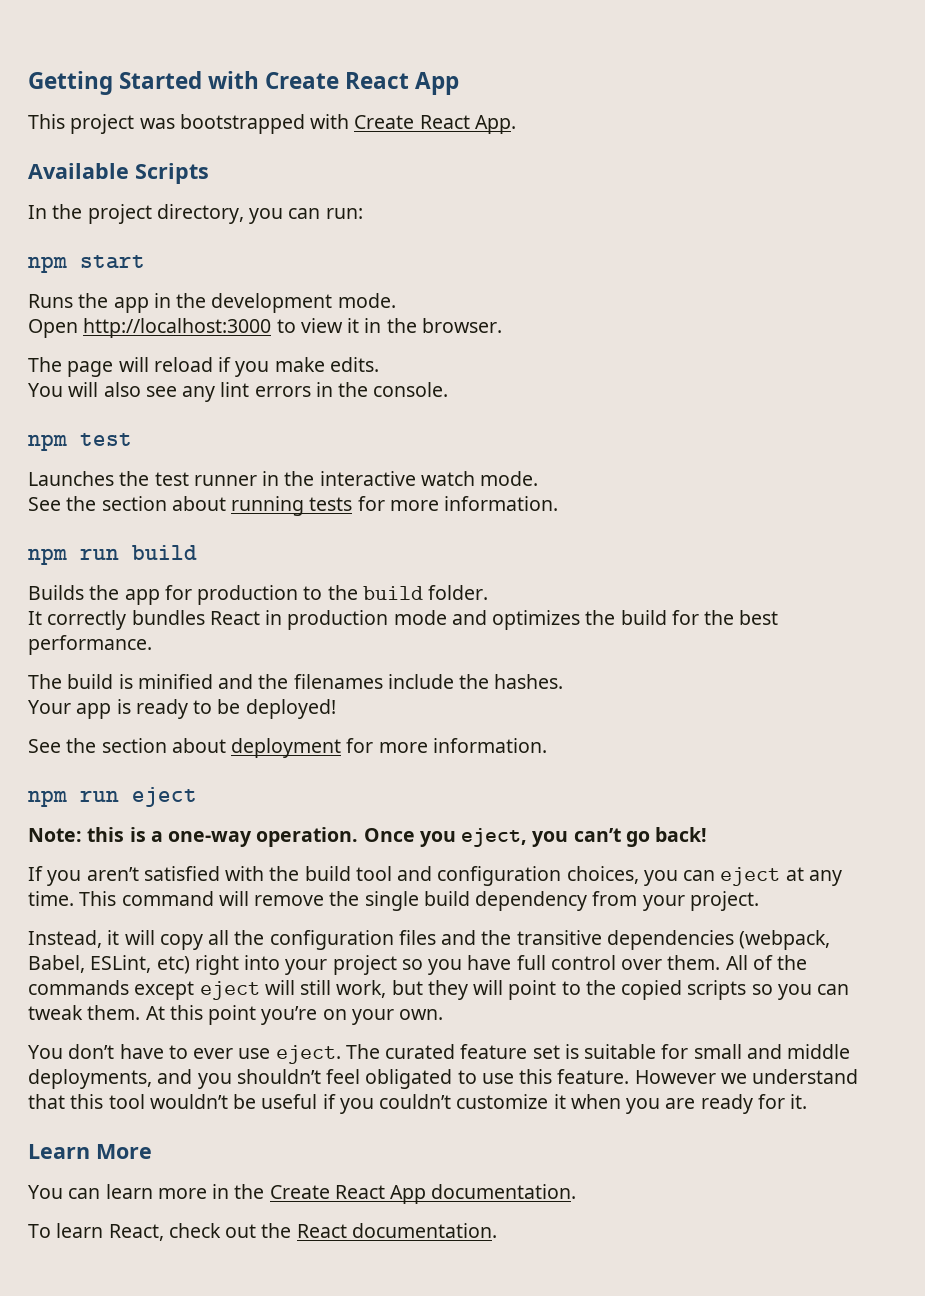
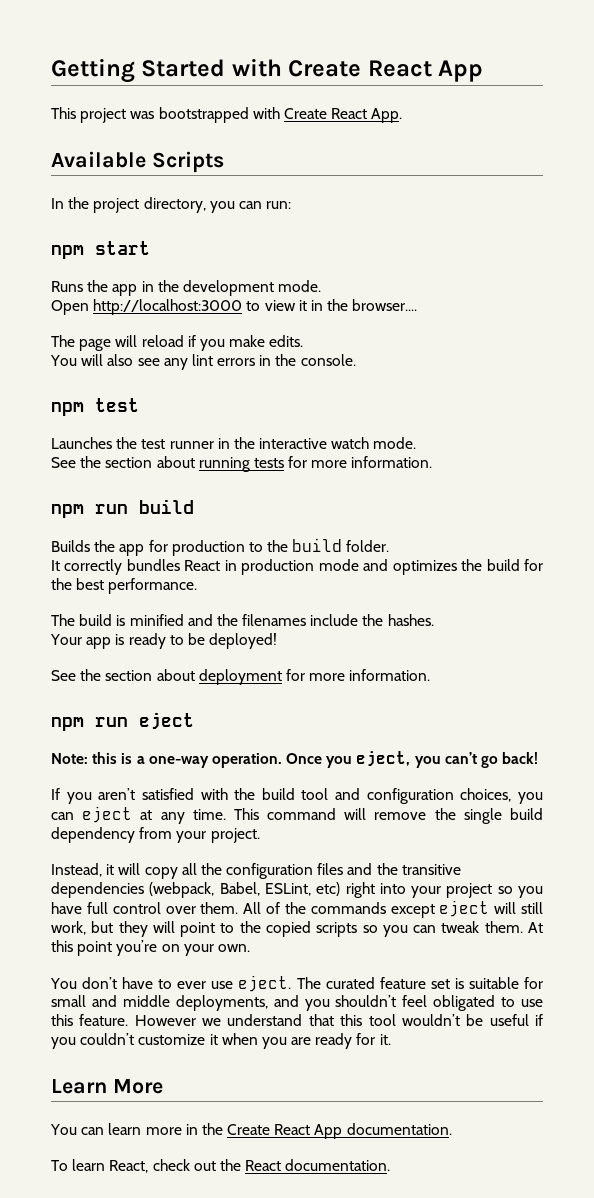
- Open http://localhost:3000 to view it in the browser.
+ Open http://localhost:3000 to view it in the browser....

